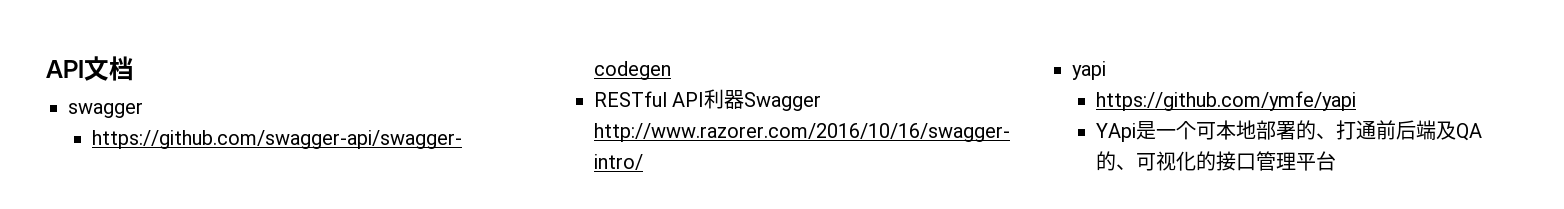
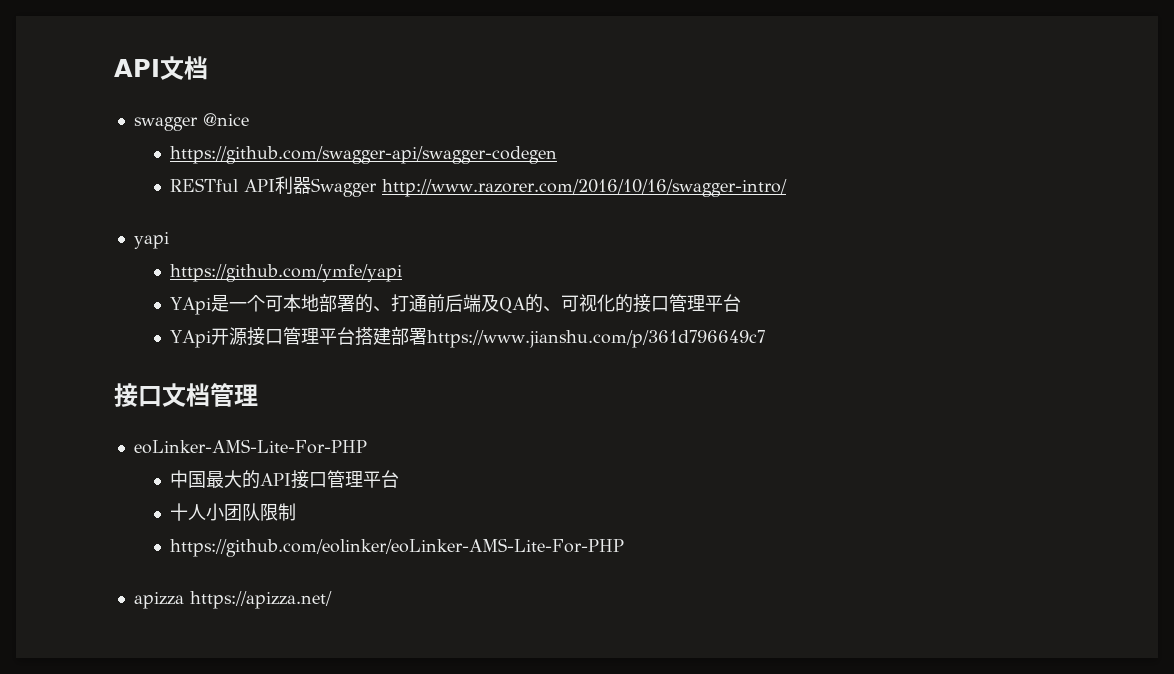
- swagger
+ swagger @nice
+ YApi开源接口管理平台搭建部署https://www.jianshu.com/p/361d796649c7
+ 接口文档管理
+ eoLinker-AMS-Lite-For-PHP
+ 中国最大的API接口管理平台
+ 十人小团队限制
+ https://github.com/eolinker/eoLinker-AMS-Lite-For-PHP
+ apizza https://apizza.net/

